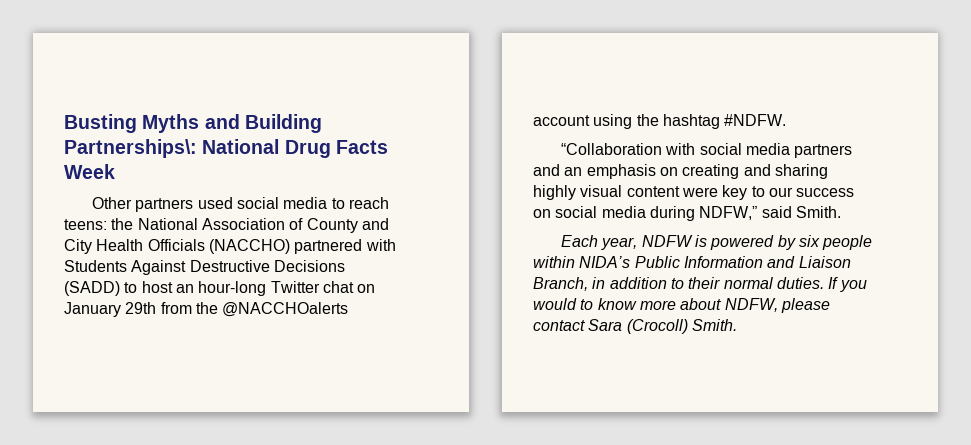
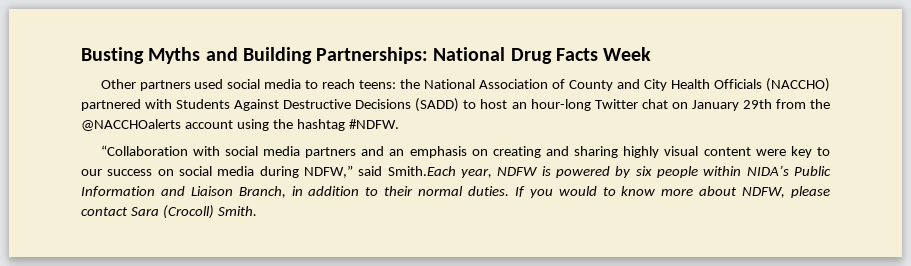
- Busting Myths and Building Partnerships\: National Drug Facts Week
+ Busting Myths and Building Partnerships: National Drug Facts Week
- “Collaboration with social media partners and an emphasis on creating and sharing highly visual content were key to our success on social media during NDFW,” said Smith.
- Each year, NDFW is powered by six people within NIDA’s Public Information and Liaison Branch, in addition to their normal duties.
+ “Collaboration with social media partners and an emphasis on creating and sharing highly visual content were key to our success on social media during NDFW,” said Smith.Each year, NDFW is powered by six people within NIDA’s Public Information and Liaison Branch, in addition to their normal duties.

